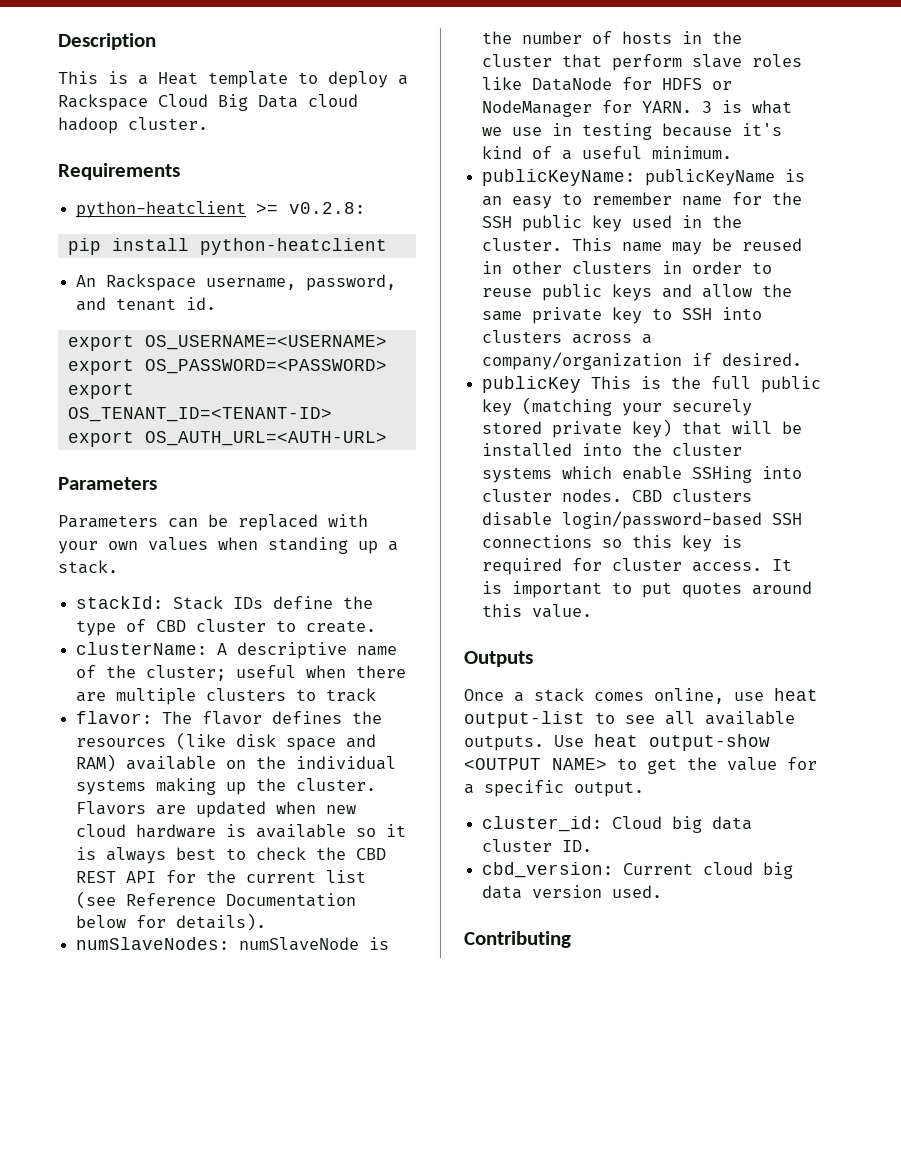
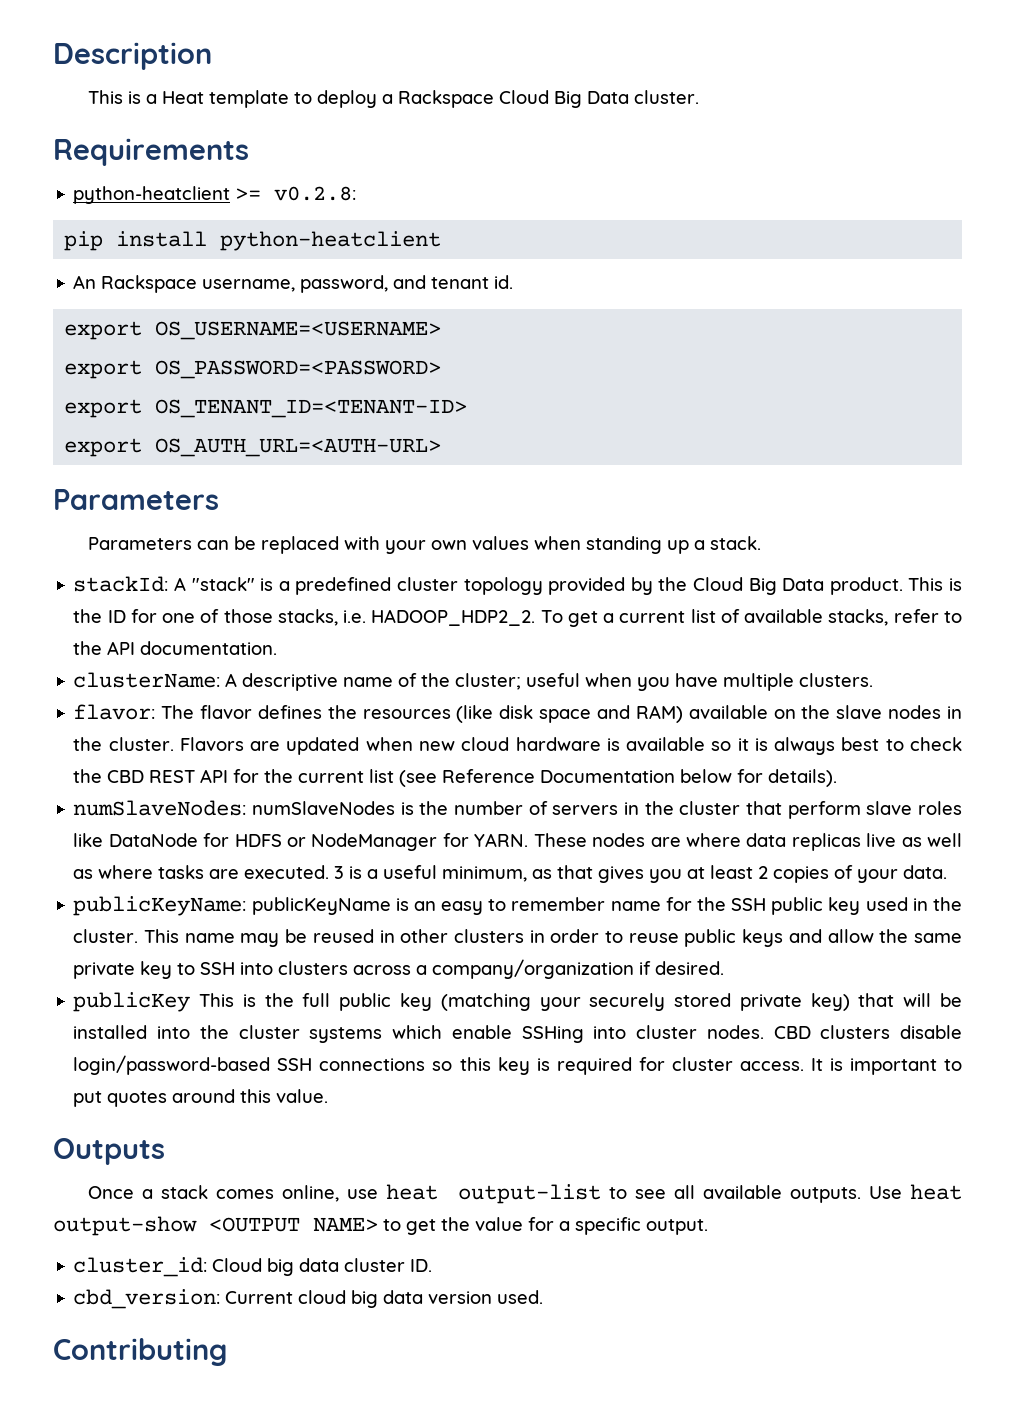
- This is a Heat template to deploy a Rackspace Cloud Big Data cloud hadoop cluster.
+ This is a Heat template to deploy a Rackspace Cloud Big Data cluster.
- stackId: Stack IDs define the type of CBD cluster to create.
+ stackId: A "stack" is a predefined cluster topology provided by the Cloud Big Data product. This is the ID for one of those stacks, i.e. HADOOP_HDP2_2. To get a current list of available stacks, refer to the API documentation.
- clusterName: A descriptive name of the cluster; useful when there are multiple clusters to track
+ clusterName: A descriptive name of the cluster; useful when you have multiple clusters.
- flavor: The flavor defines the resources (like disk space and RAM) available on the individual systems making up the cluster.
+ flavor: The flavor defines the resources (like disk space and RAM) available on the slave nodes in the cluster.
- numSlaveNodes: numSlaveNode is the number of hosts in the cluster that perform slave roles like DataNode for HDFS or NodeManager for YARN.
+ numSlaveNodes: numSlaveNodes is the number of servers in the cluster that perform slave roles like DataNode for HDFS or NodeManager for YARN.
- 3 is what we use in testing because it's kind of a useful minimum.
+ These nodes are where data replicas live as well as where tasks are executed. 3 is a useful minimum, as that gives you at least 2 copies of your data.

